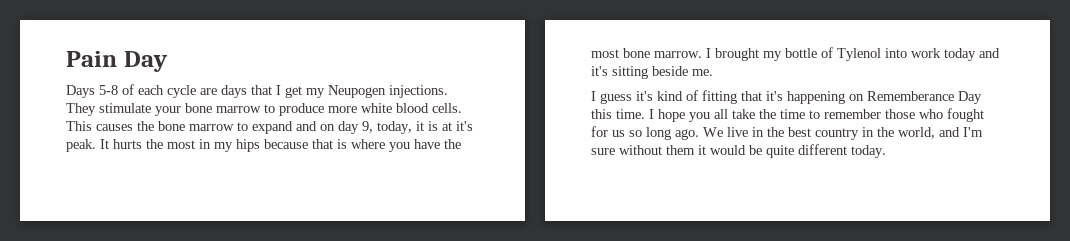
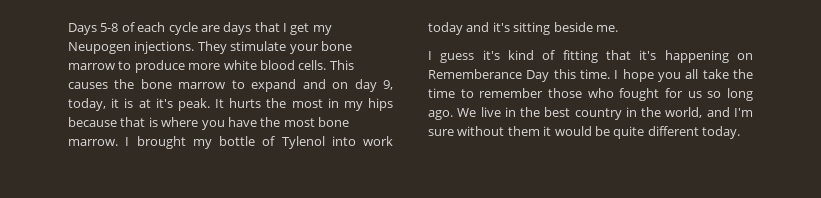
- Pain Day

